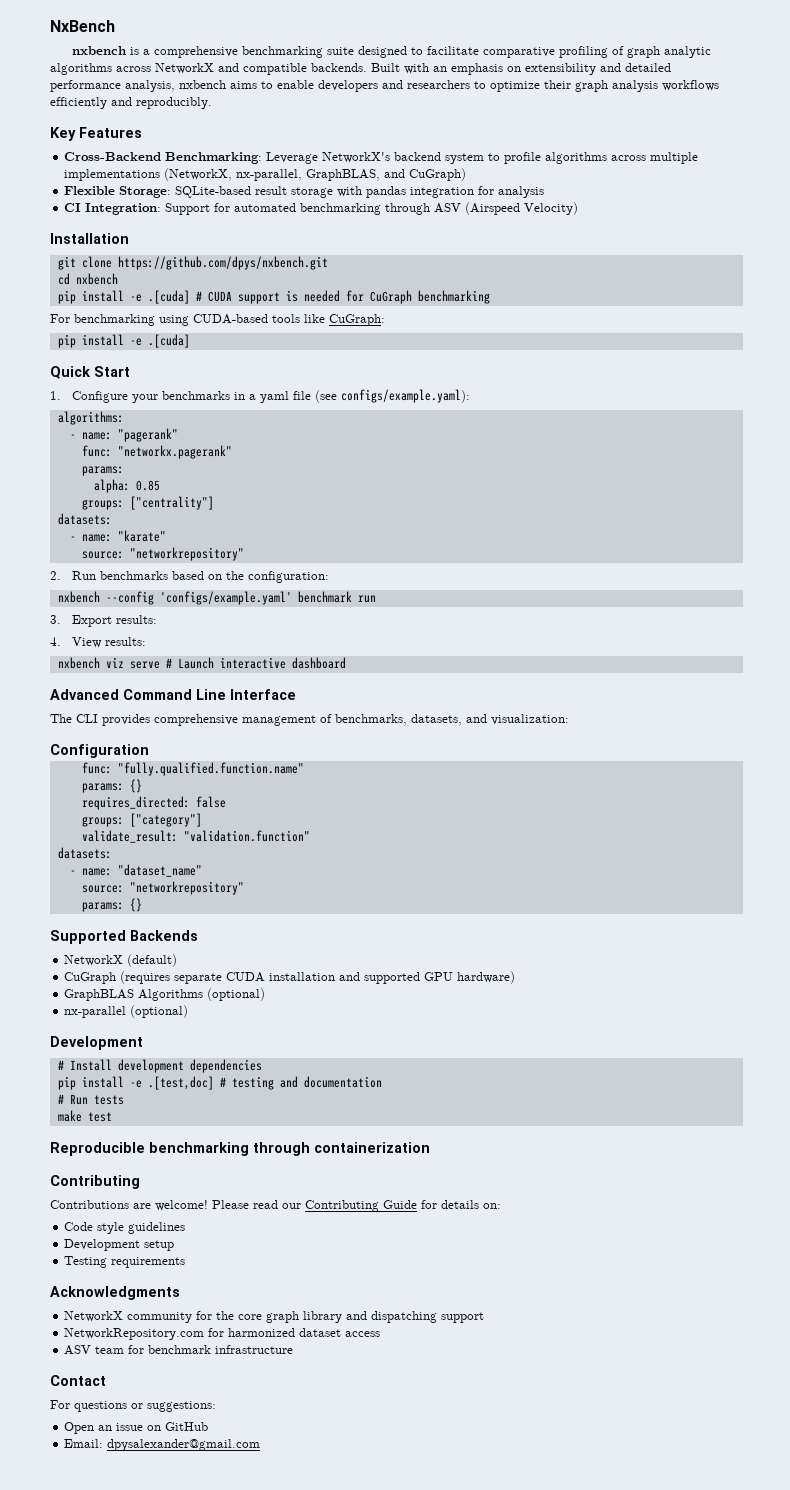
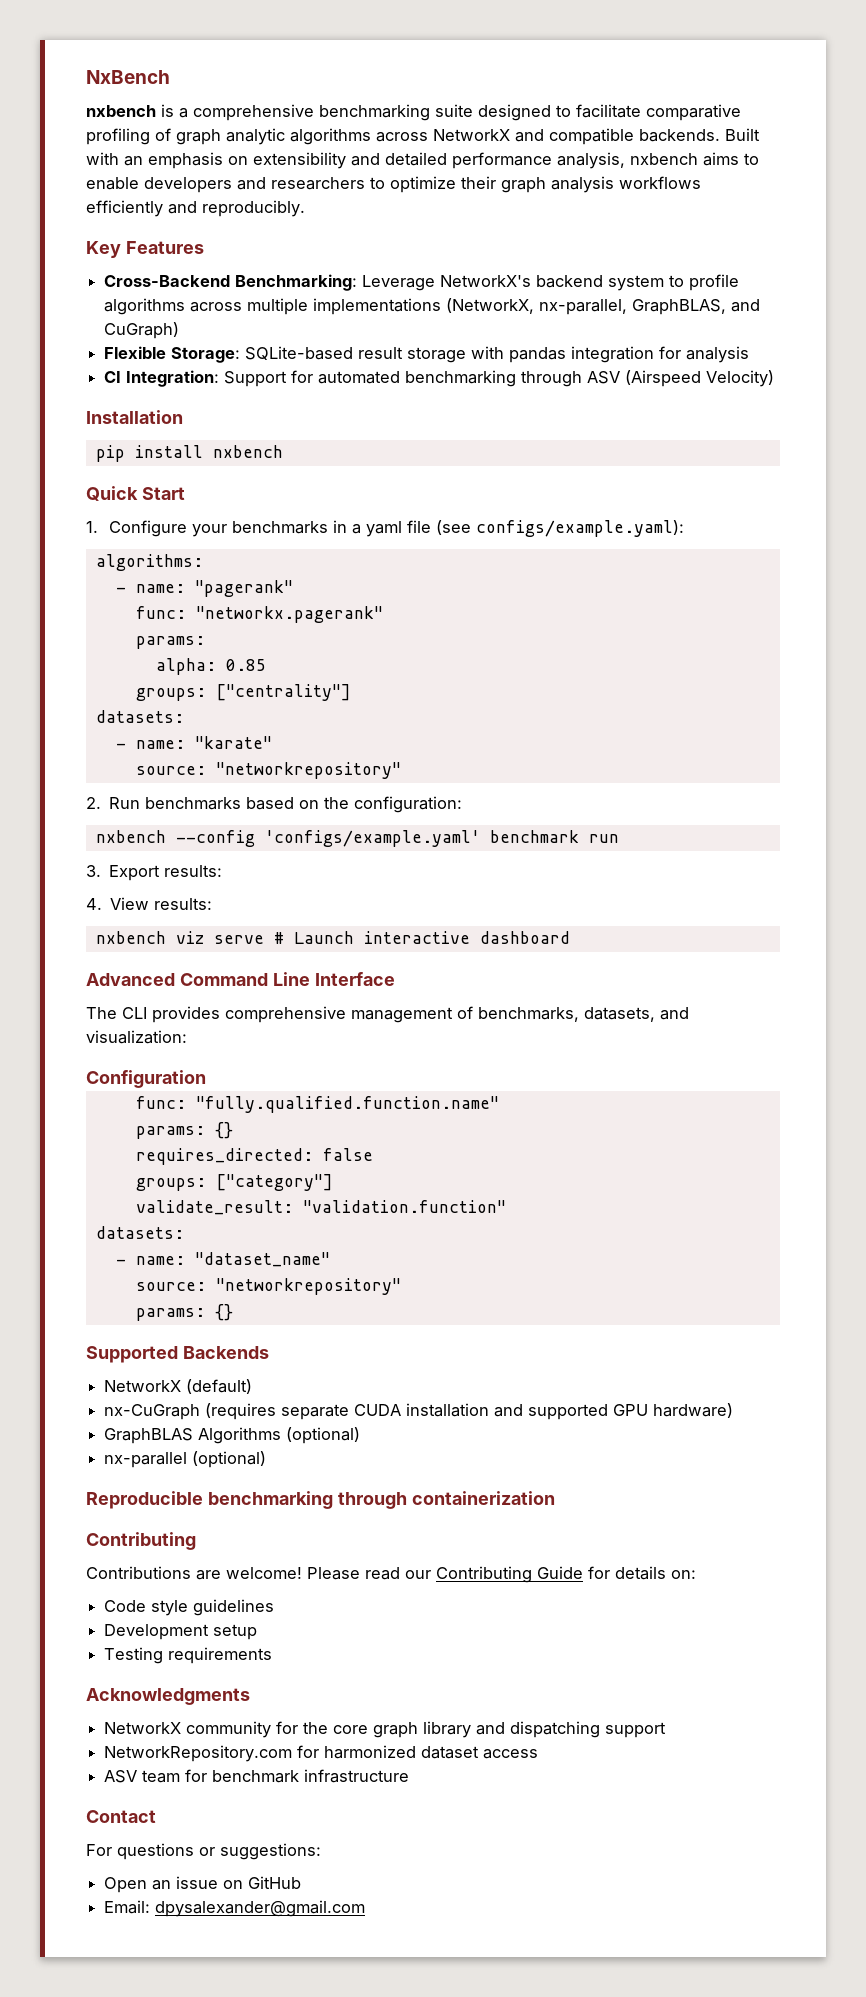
- git clone https://github.com/dpys/nxbench.git
- cd nxbench
- pip install -e .[cuda] # CUDA support is needed for CuGraph benchmarking
- For benchmarking using CUDA-based tools like CuGraph:
- pip install -e .[cuda]
+ pip install nxbench
- CuGraph (requires separate CUDA installation and supported GPU hardware)
+ nx-CuGraph (requires separate CUDA installation and supported GPU hardware)
  nx-parallel (optional)
- Development
- # Install development dependencies
- pip install -e .[test,doc] # testing and documentation
- # Run tests
- make test

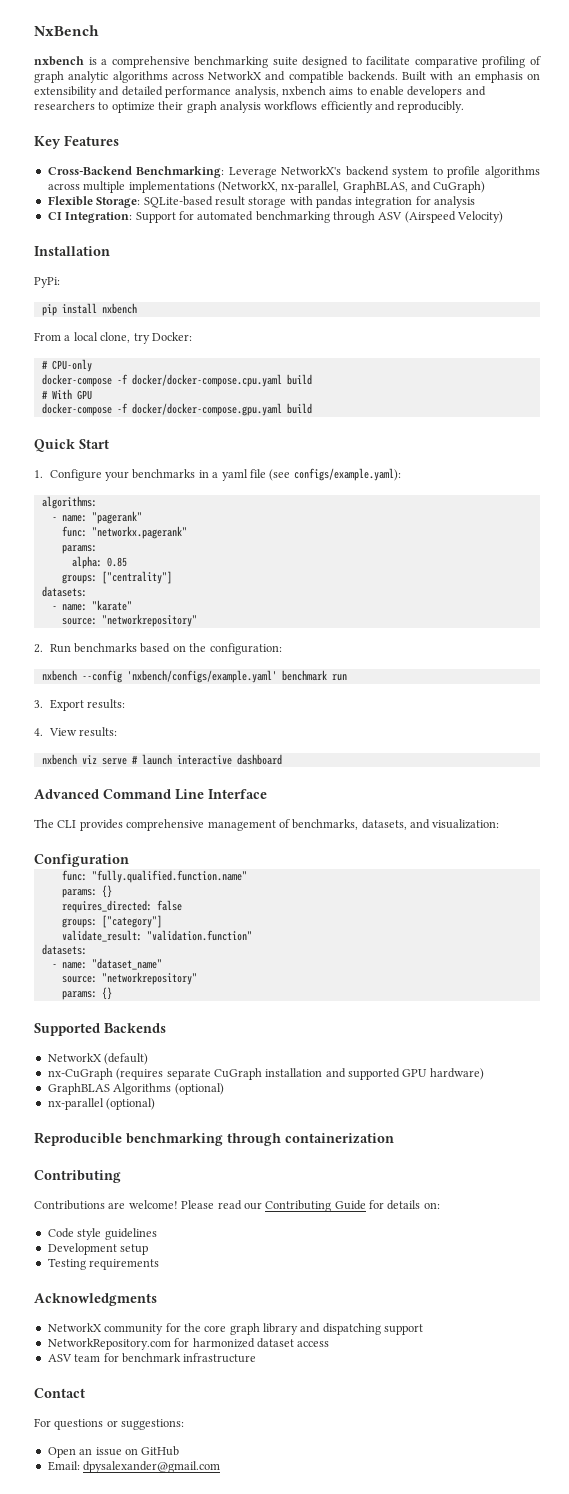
+ PyPi:
+ From a local clone, try Docker:
+ # CPU-only
+ docker-compose -f docker/docker-compose.cpu.yaml build
+ # With GPU
+ docker-compose -f docker/docker-compose.gpu.yaml build
- nxbench --config 'configs/example.yaml' benchmark run
+ nxbench --config 'nxbench/configs/example.yaml' benchmark run
- nxbench viz serve # Launch interactive dashboard
+ nxbench viz serve # launch interactive dashboard
- nx-CuGraph (requires separate CUDA installation and supported GPU hardware)
+ nx-CuGraph (requires separate CuGraph installation and supported GPU hardware)

